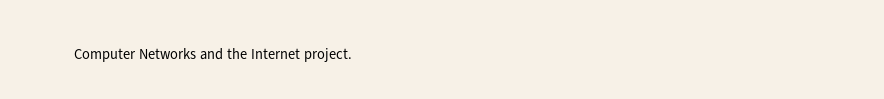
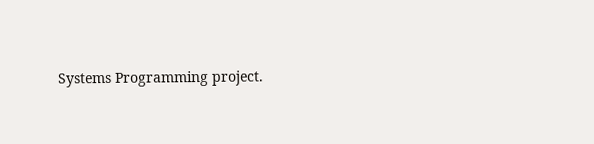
- Computer Networks and the Internet project.
+ Systems Programming project.

